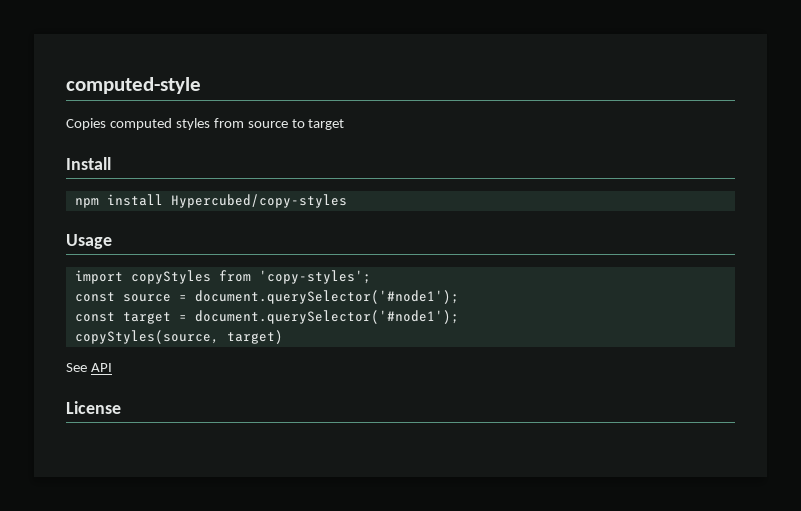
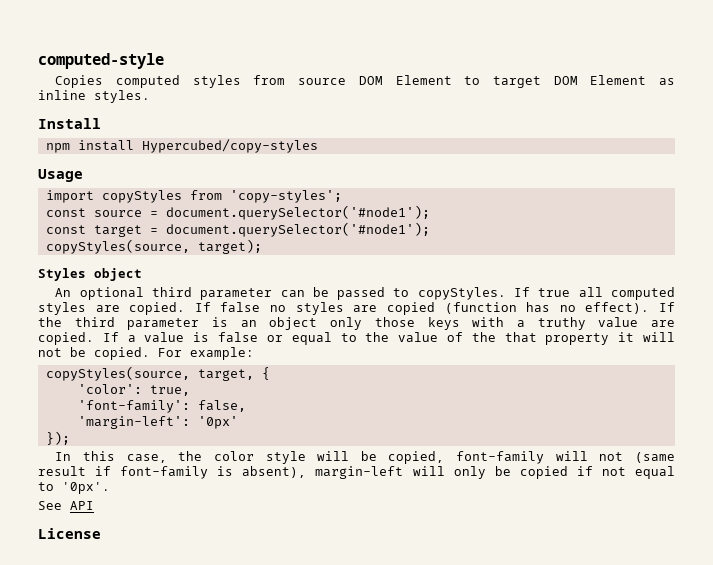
- Copies computed styles from source to target
+ Copies computed styles from source DOM Element to target DOM Element as inline styles.
- copyStyles(source, target)
+ copyStyles(source, target);
+ Styles object
+ An optional third parameter can be passed to copyStyles. If true all computed styles are copied. If false no styles are copied (function has no effect). If the third parameter is an object only those keys with a truthy value are copied. If a value is false or equal to the value of the that property it will not be copied. For example:
+ copyStyles(source, target, {
+ 'color': true,
+ 'font-family': false,
+ 'margin-left': '0px'
+ });
+ In this case, the color style will be copied, font-family will not (same result if font-family is absent), margin-left will only be copied if not equal to '0px'.

